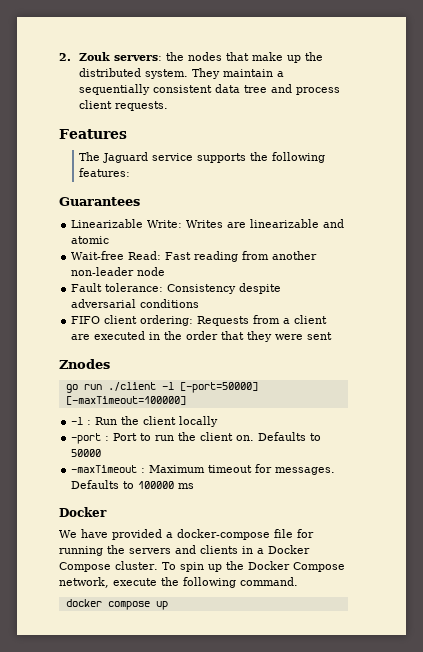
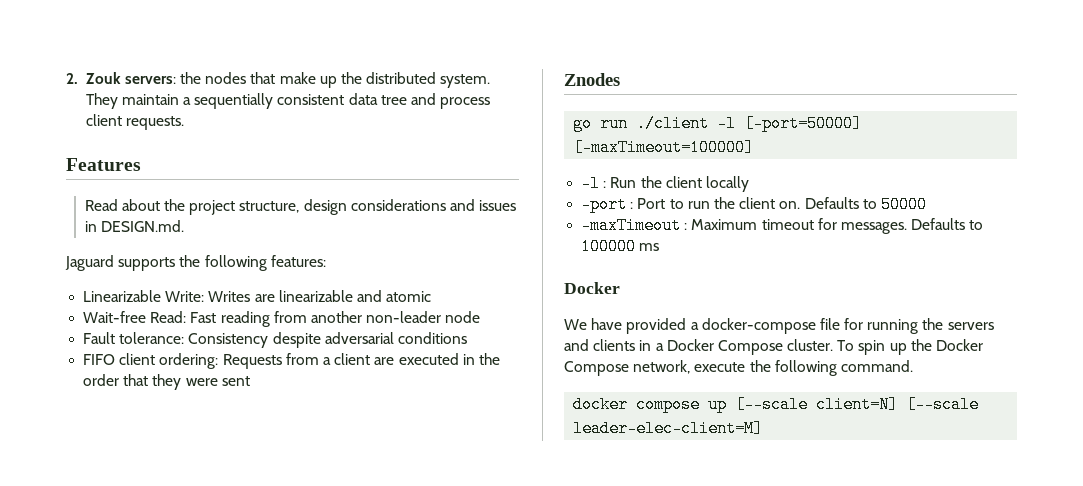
- The Jaguard service supports the following features:
+ Read about the project structure, design considerations and issues in DESIGN.md.
+ Jaguard supports the following features:
- Guarantees
- docker compose up
+ docker compose up [--scale client=N] [--scale leader-elec-client=M]

